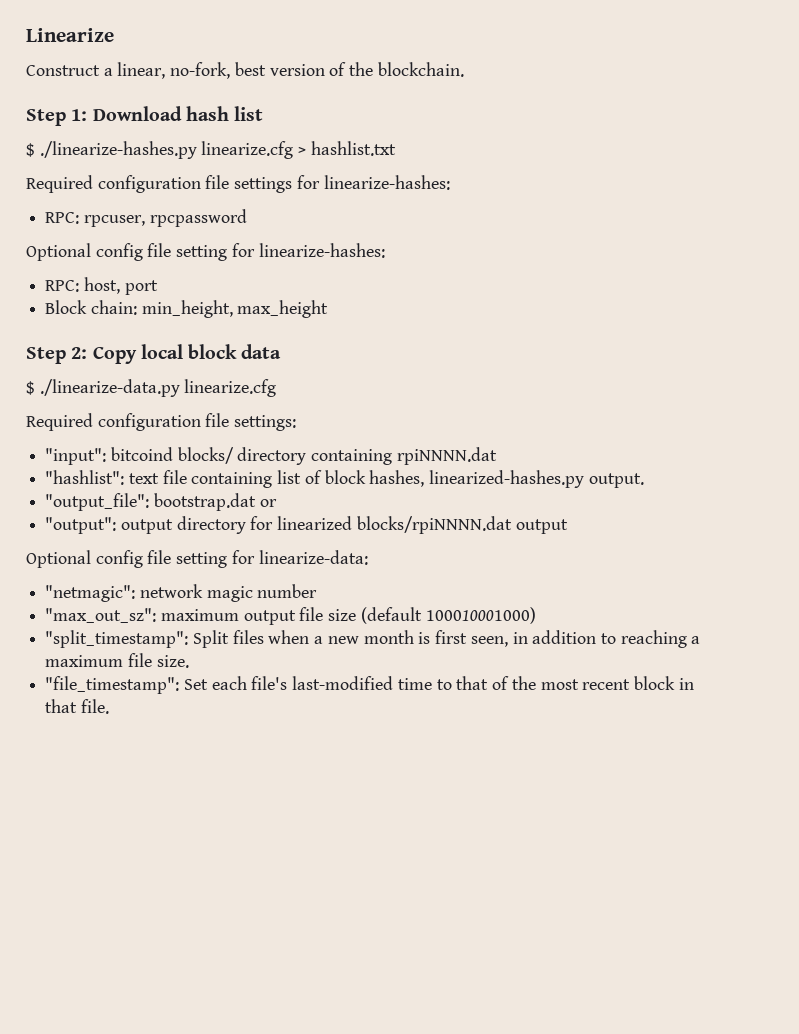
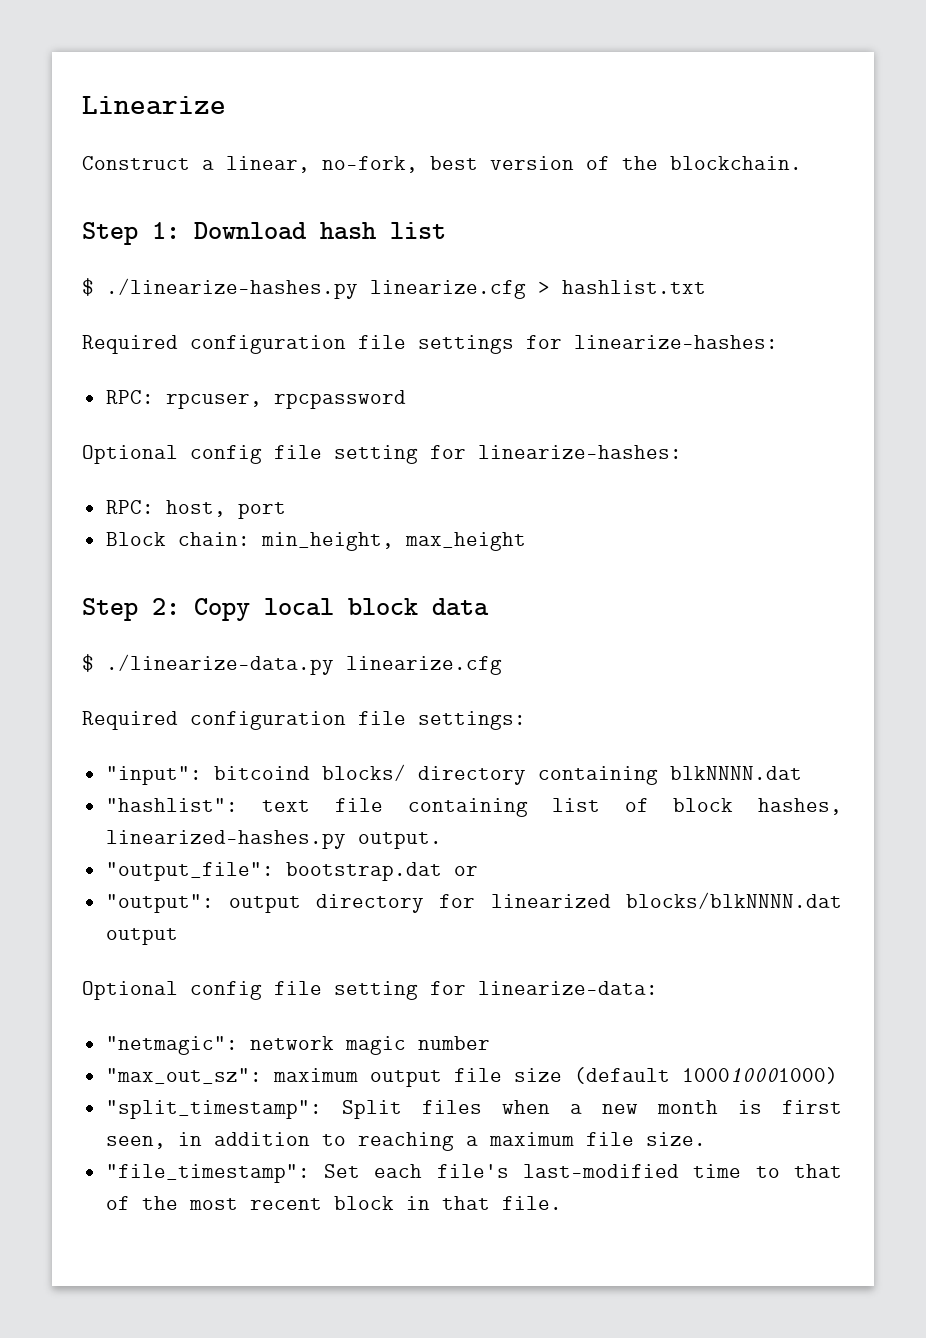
- "input": bitcoind blocks/ directory containing rpiNNNN.dat
+ "input": bitcoind blocks/ directory containing blkNNNN.dat
- "output": output directory for linearized blocks/rpiNNNN.dat output
+ "output": output directory for linearized blocks/blkNNNN.dat output

